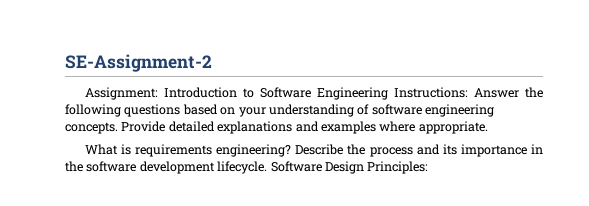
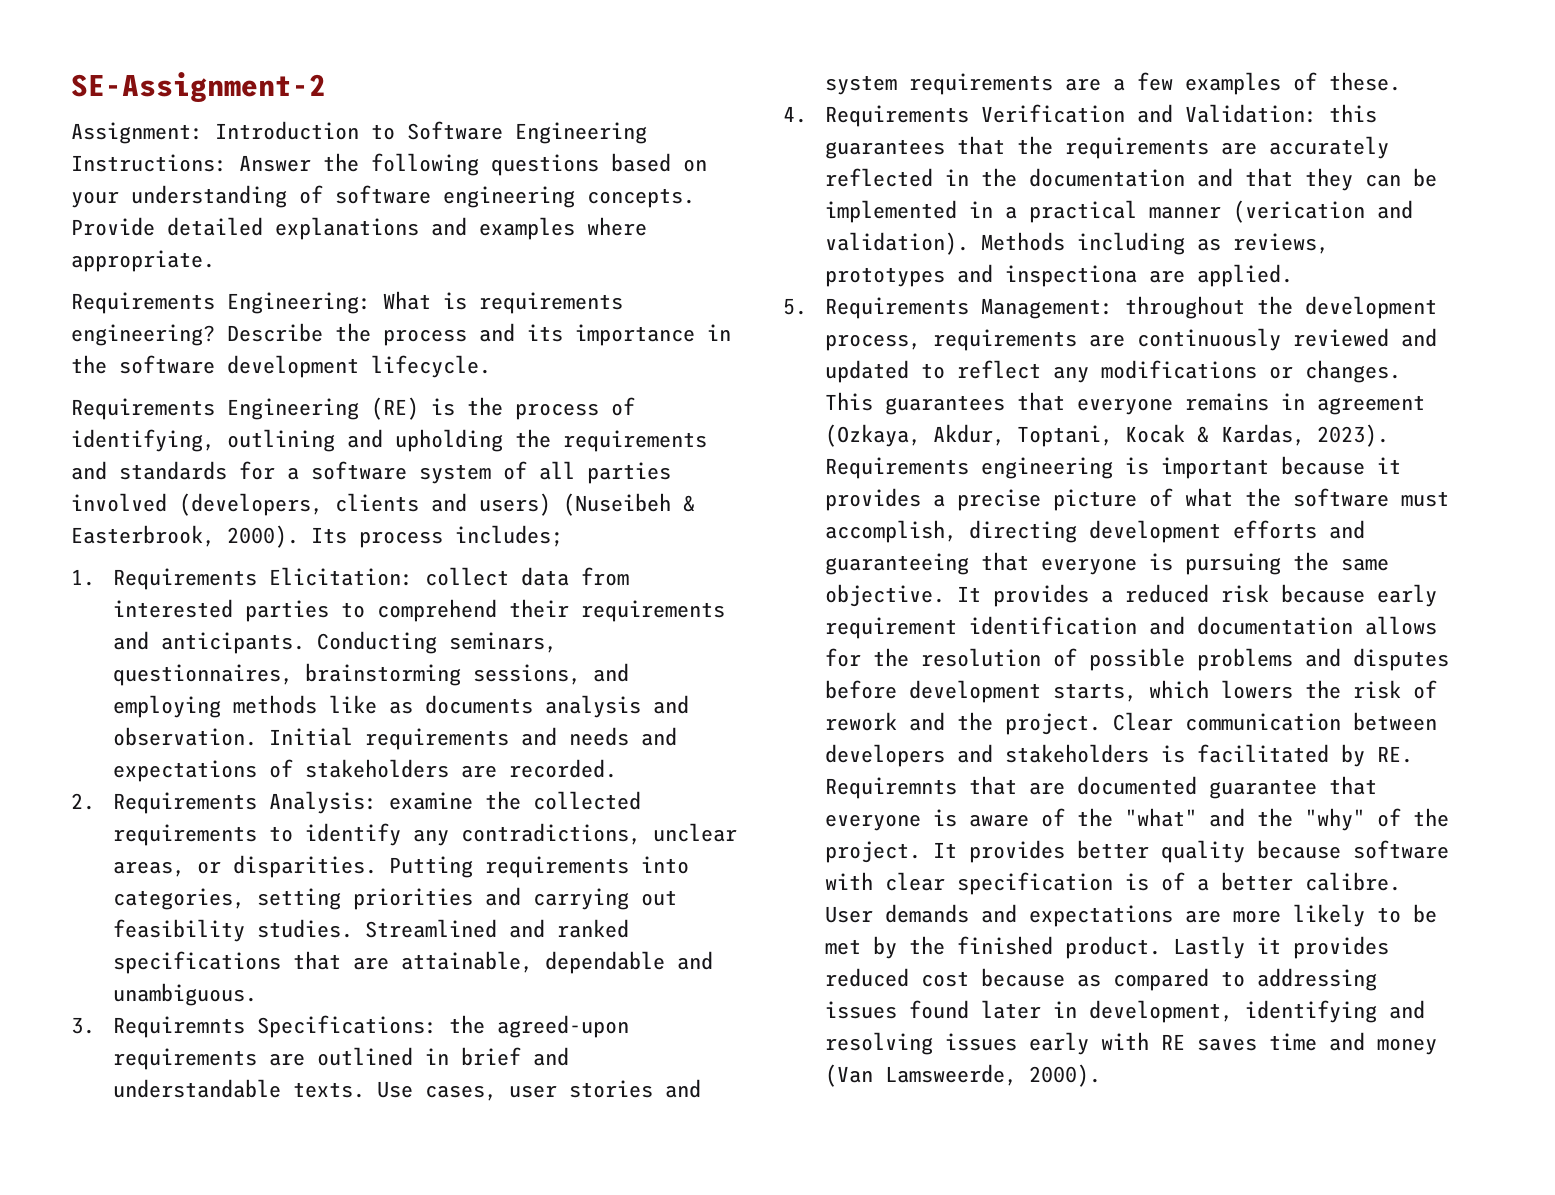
- What is requirements engineering?
+ Requirements Engineering: What is requirements engineering?
- Describe the process and its importance in the software development lifecycle. Software Design Principles:
+ Describe the process and its importance in the software development lifecycle.
+ Requirements Engineering (RE) is the process of identifying, outlining and upholding the requirements and standards for a software system of all parties involved (developers, clients and users) (Nuseibeh & Easterbrook, 2000). Its process includes;
+ 1. Requirements Elicitation: collect data from interested parties to comprehend their requirements and anticipants. Conducting seminars, questionnaires, brainstorming sessions, and employing methods like as documents analysis and observation. Initial requirements and needs and expectations of stakeholders are recorded.
+ 2. Requirements Analysis: examine the collected requirements to identify any contradictions, unclear areas, or disparities. Putting requirements into categories, setting priorities and carrying out feasibility studies. Streamlined and ranked specifications that are attainable, dependable and unambiguous.
+ 3. Requiremnts Specifications: the agreed-upon requirements are outlined in brief and understandable texts. Use cases, user stories and system requirements are a few examples of these.
+ 4. Requirements Verification and Validation: this guarantees that the requirements are accurately reflected in the documentation and that they can be implemented in a practical manner (verication and validation). Methods including as reviews, prototypes and inspectiona are applied.
+ 5. Requirements Management: throughout the development process, requirements are continuously reviewed and updated to reflect any modifications or changes. This guarantees that everyone remains in agreement (Ozkaya, Akdur, Toptani, Kocak & Kardas, 2023). Requirements engineering is important because it provides a precise picture of what the software must accomplish, directing development efforts and guaranteeing that everyone is pursuing the same objective. It provides a reduced risk because early requirement identification and documentation allows for the resolution of possible problems and disputes before development starts, which lowers the risk of rework and the project. Clear communication between developers and stakeholders is facilitated by RE. Requiremnts that are documented guarantee that everyone is aware of the "what" and the "why" of the project. It provides better quality because software with clear specification is of a better calibre. User demands and expectations are more likely to be met by the finished product. Lastly it provides reduced cost because as compared to addressing issues found later in development, identifying and resolving issues early with RE saves time and money (Van Lamsweerde, 2000).

